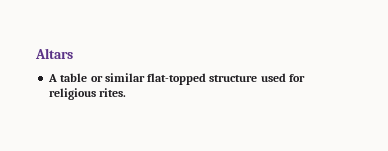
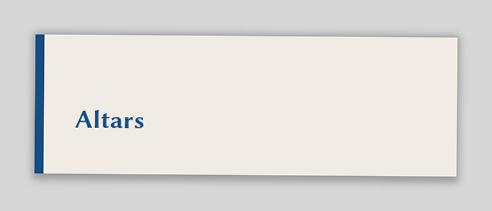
- A table or similar flat-topped structure used for religious rites.

